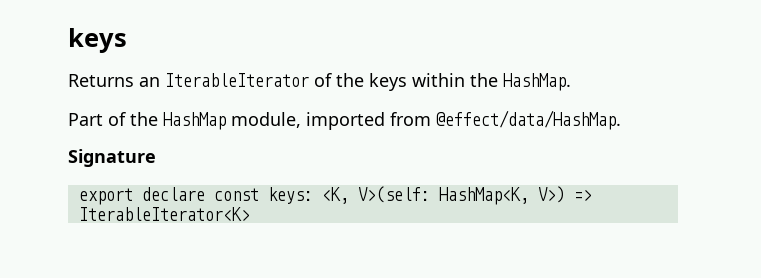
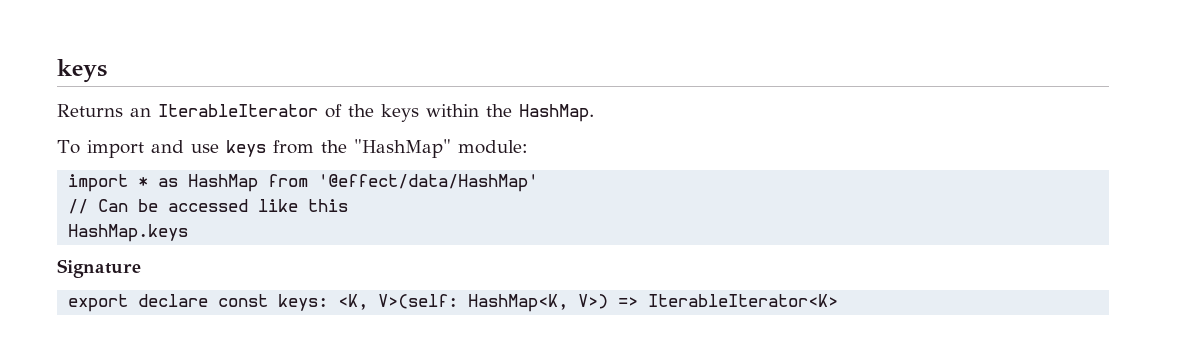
- Part of the HashMap module, imported from @effect/data/HashMap.
+ To import and use keys from the "HashMap" module:
+ import * as HashMap from '@effect/data/HashMap'
+ // Can be accessed like this
+ HashMap.keys

